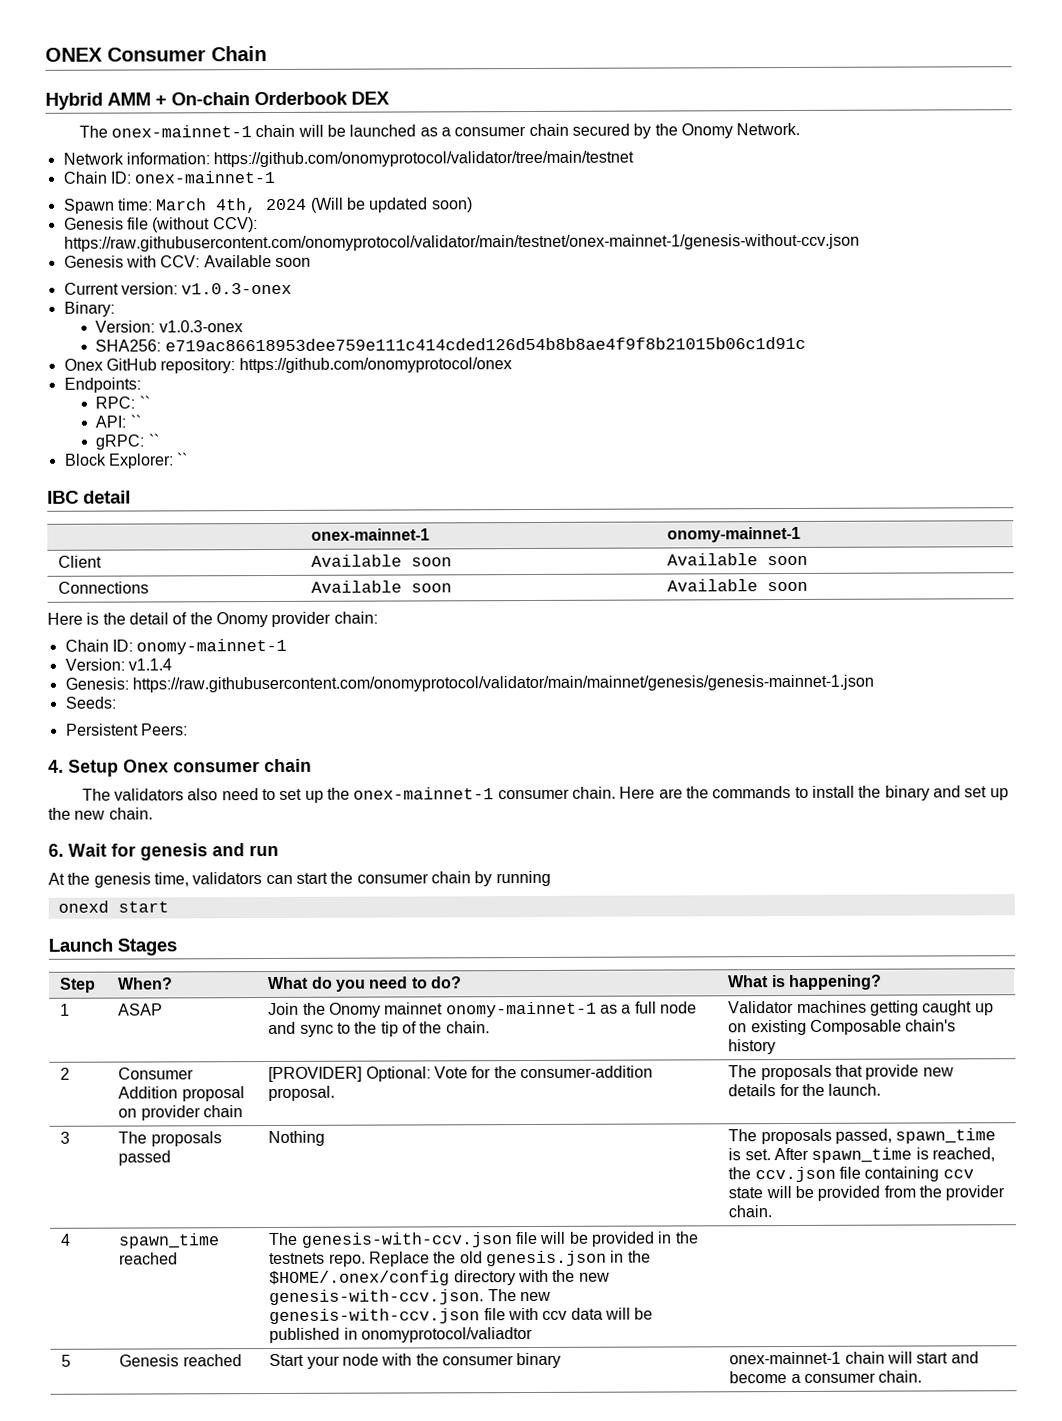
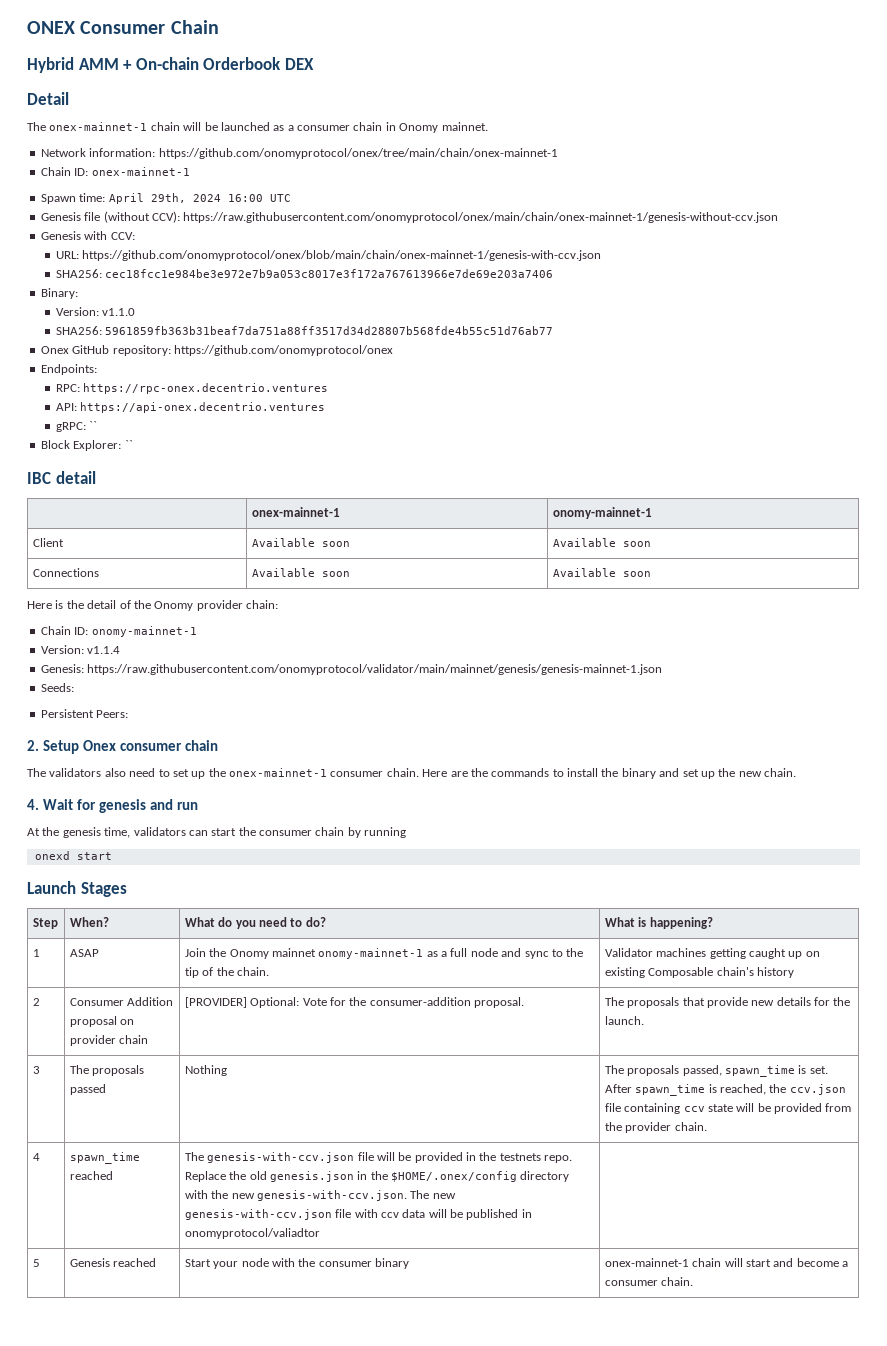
+ Detail
- The onex-mainnet-1 chain will be launched as a consumer chain secured by the Onomy Network.
+ The onex-mainnet-1 chain will be launched as a consumer chain in Onomy mainnet.
- Network information: https://github.com/onomyprotocol/validator/tree/main/testnet
+ Network information: https://github.com/onomyprotocol/onex/tree/main/chain/onex-mainnet-1
- Spawn time: March 4th, 2024 (Will be updated soon)
+ Spawn time: April 29th, 2024 16:00 UTC
- Genesis file (without CCV): https://raw.githubusercontent.com/onomyprotocol/validator/main/testnet/onex-mainnet-1/genesis-without-ccv.json
+ Genesis file (without CCV): https://raw.githubusercontent.com/onomyprotocol/onex/main/chain/onex-mainnet-1/genesis-without-ccv.json
- Genesis with CCV: Available soon
- Current version: v1.0.3-onex
+ Genesis with CCV:
+ URL: https://github.com/onomyprotocol/onex/blob/main/chain/onex-mainnet-1/genesis-with-ccv.json
+ SHA256: cec18fcc1e984be3e972e7b9a053c8017e3f172a767613966e7de69e203a7406
- Version: v1.0.3-onex
- SHA256: e719ac86618953dee759e111c414cded126d54b8b8ae4f9f8b21015b06c1d91c
+ Version: v1.1.0
+ SHA256: 5961859fb363b31beaf7da751a88ff3517d34d28807b568fde4b55c51d76ab77
- RPC: ``
+ RPC: https://rpc-onex.decentrio.ventures
- API: ``
+ API: https://api-onex.decentrio.ventures
- 4. Setup Onex consumer chain
+ 2. Setup Onex consumer chain
- 6. Wait for genesis and run
+ 4. Wait for genesis and run

